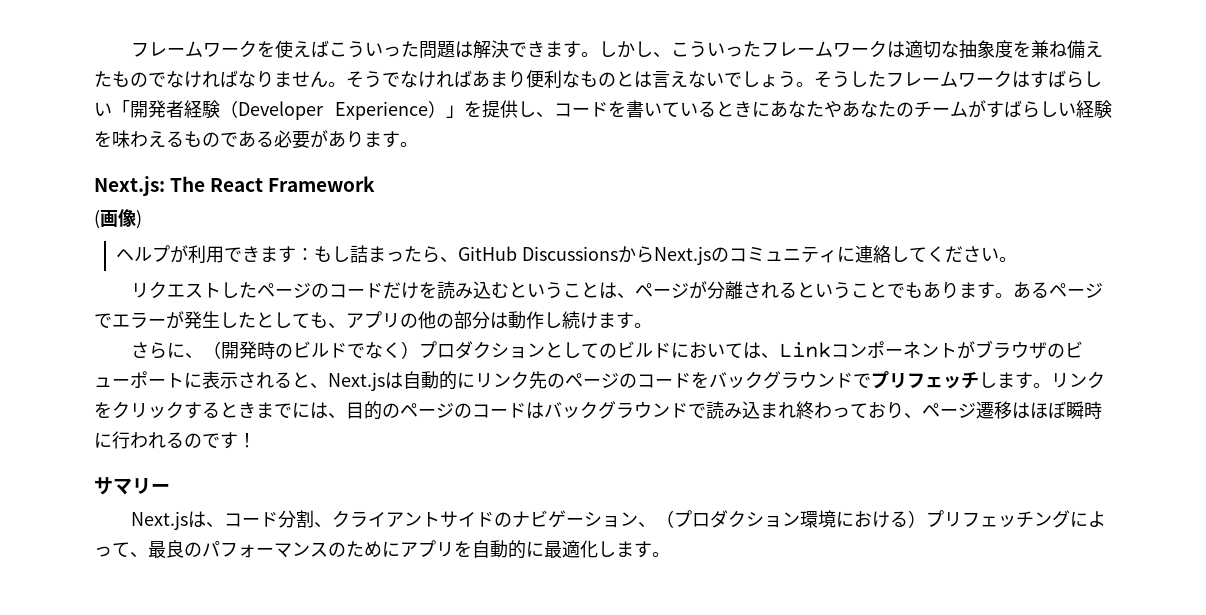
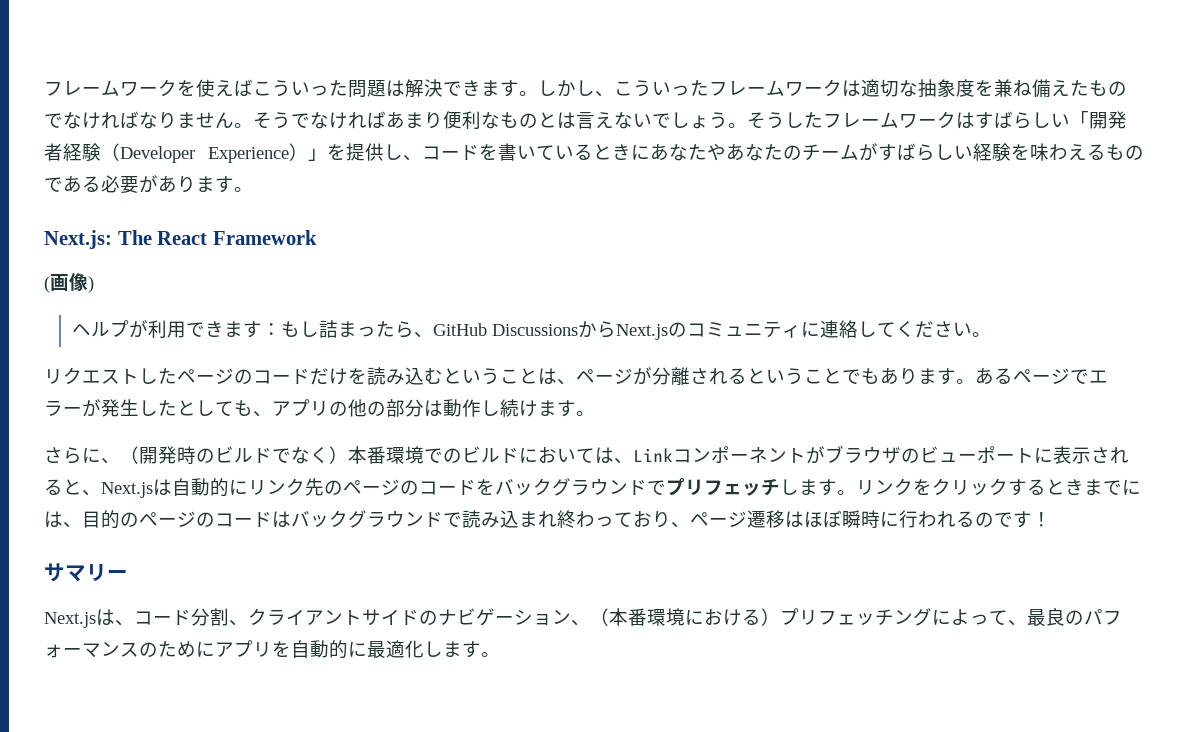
- さらに、（開発時のビルドでなく）プロダクションとしてのビルドにおいては、Linkコンポーネントがブラウザのビューポートに表示されると、Next.jsは自動的にリンク先のページのコードをバックグラウンドでプリフェッチします。
+ さらに、（開発時のビルドでなく）本番環境でのビルドにおいては、Linkコンポーネントがブラウザのビューポートに表示されると、Next.jsは自動的にリンク先のページのコードをバックグラウンドでプリフェッチします。
- Next.jsは、コード分割、クライアントサイドのナビゲーション、（プロダクション環境における）プリフェッチングによって、最良のパフォーマンスのためにアプリを自動的に最適化します。
+ Next.jsは、コード分割、クライアントサイドのナビゲーション、（本番環境における）プリフェッチングによって、最良のパフォーマンスのためにアプリを自動的に最適化します。

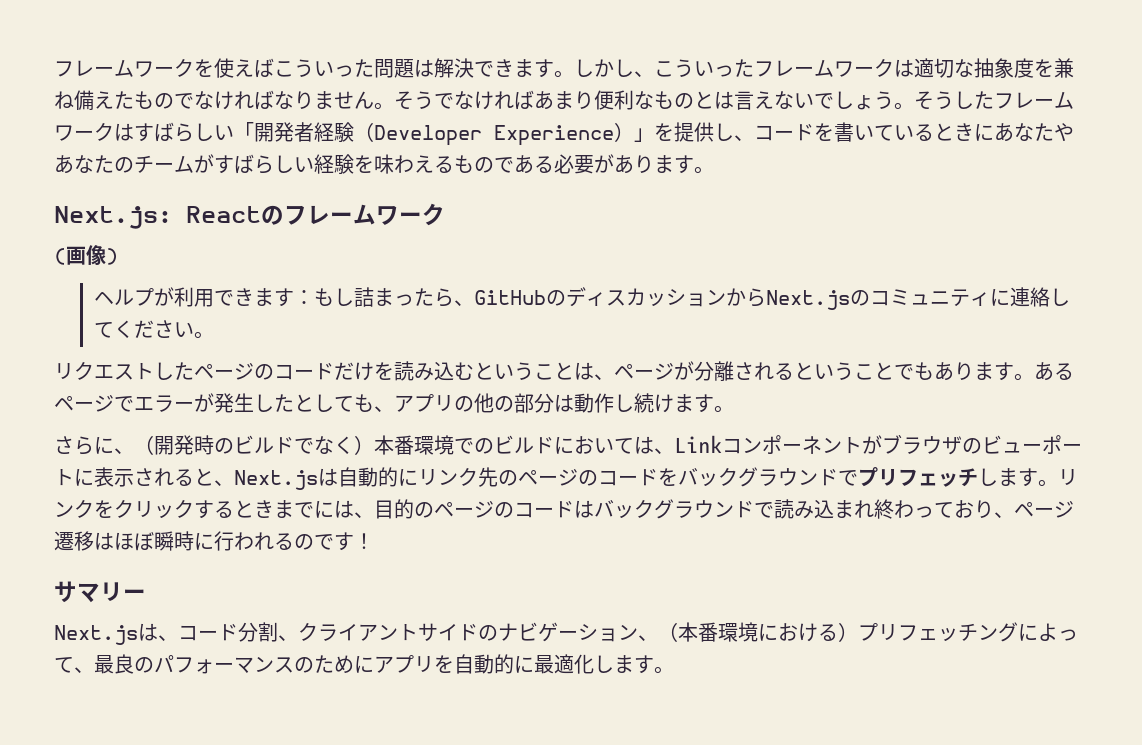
- Next.js: The React Framework
+ Next.js: Reactのフレームワーク
- ヘルプが利用できます：もし詰まったら、GitHub DiscussionsからNext.jsのコミュニティに連絡してください。
+ ヘルプが利用できます：もし詰まったら、GitHubのディスカッションからNext.jsのコミュニティに連絡してください。

